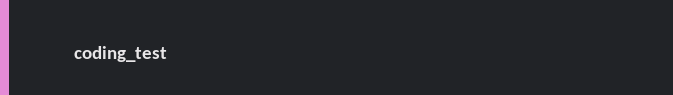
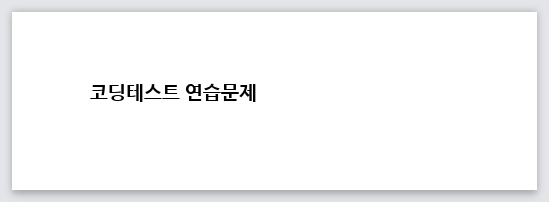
- coding_test
+ 코딩테스트 연습문제

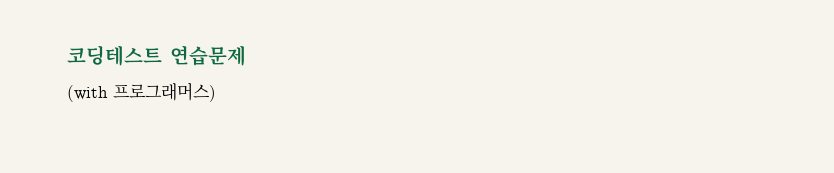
+ (with 프로그래머스)

